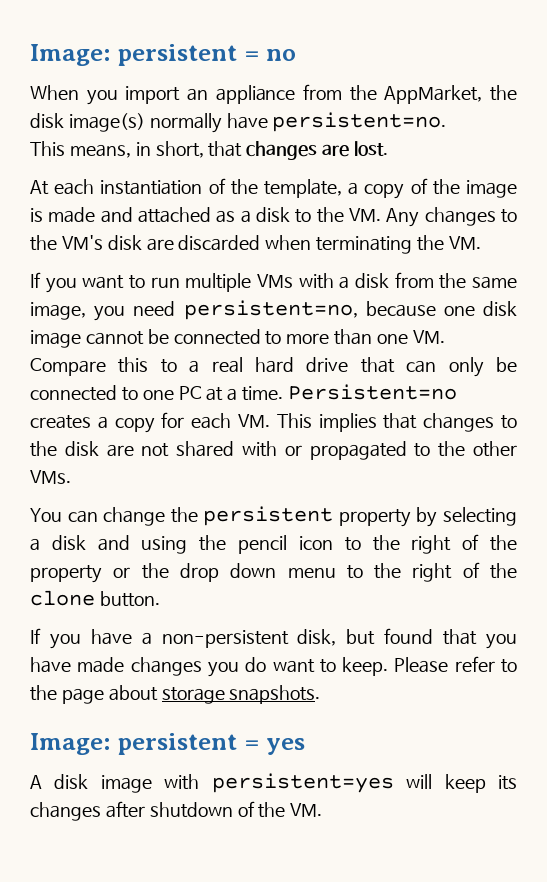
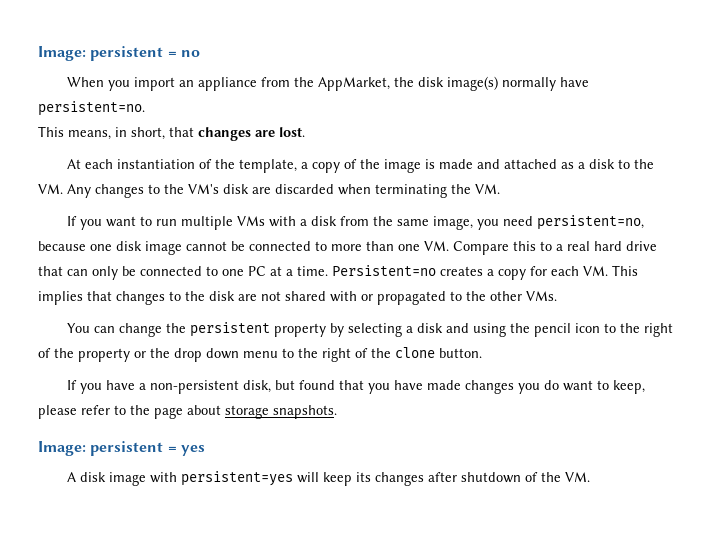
- If you have a non-persistent disk, but found that you have made changes you do want to keep. Please refer to the page about storage snapshots.
+ If you have a non-persistent disk, but found that you have made changes you do want to keep, please refer to the page about storage snapshots.

